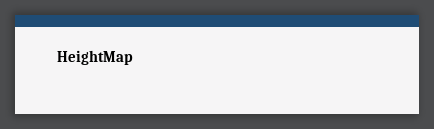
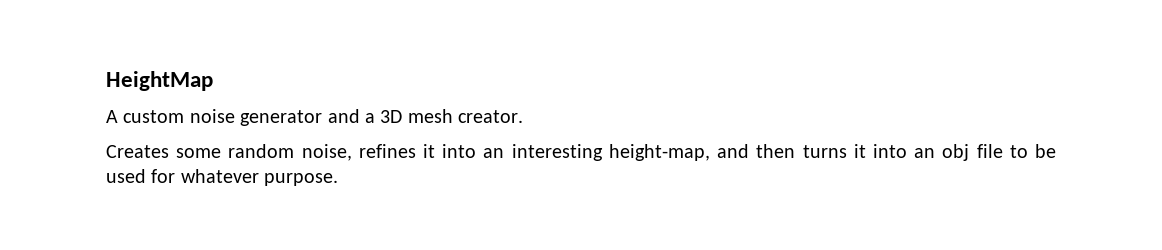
+ A custom noise generator and a 3D mesh creator.
+ Creates some random noise, refines it into an interesting height-map, and then turns it into an obj file to be used for whatever purpose.

